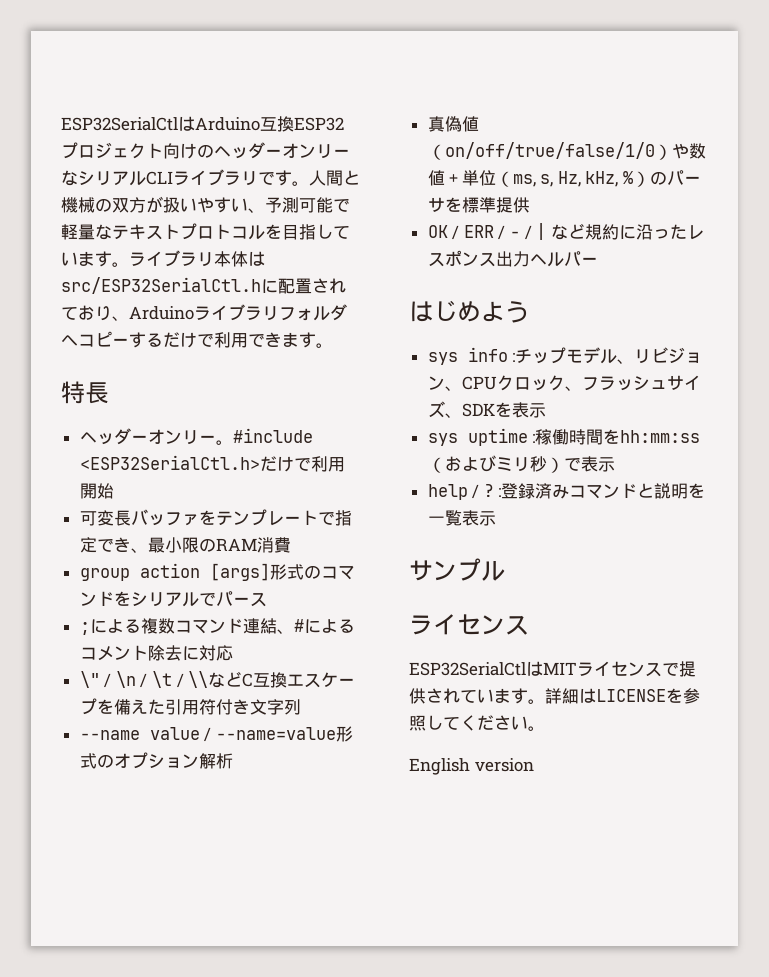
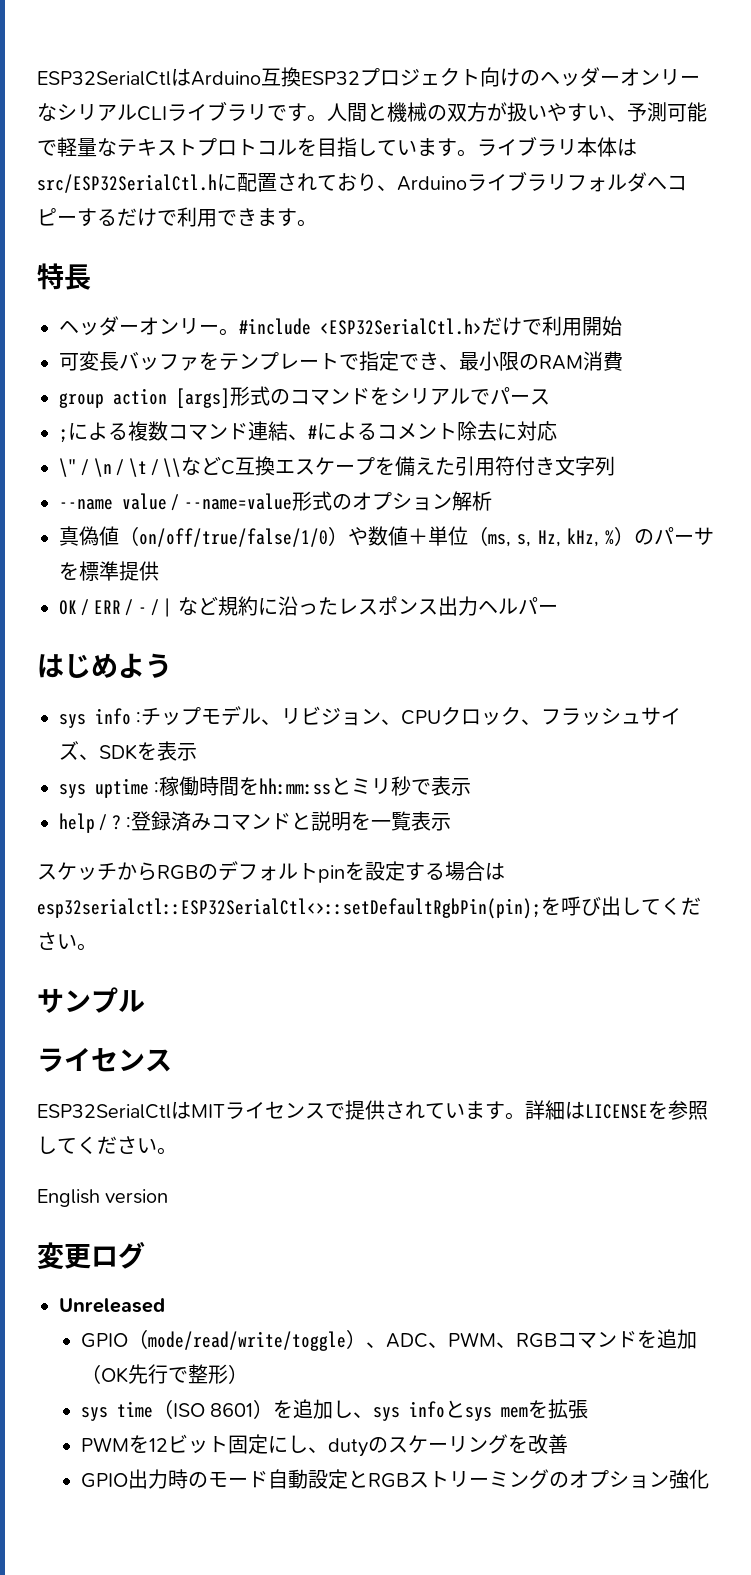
- sys uptime :稼働時間をhh:mm:ss（およびミリ秒）で表示
+ sys uptime :稼働時間をhh:mm:ssとミリ秒で表示
+ スケッチからRGBのデフォルトpinを設定する場合はesp32serialctl::ESP32SerialCtl<>::setDefaultRgbPin(pin);を呼び出してください。
+ 変更ログ
+ Unreleased
+ GPIO（mode/read/write/toggle）、ADC、PWM、RGBコマンドを追加（OK先行で整形）
+ sys time（ISO 8601）を追加し、sys infoとsys memを拡張
+ PWMを12ビット固定にし、dutyのスケーリングを改善
+ GPIO出力時のモード自動設定とRGBストリーミングのオプション強化

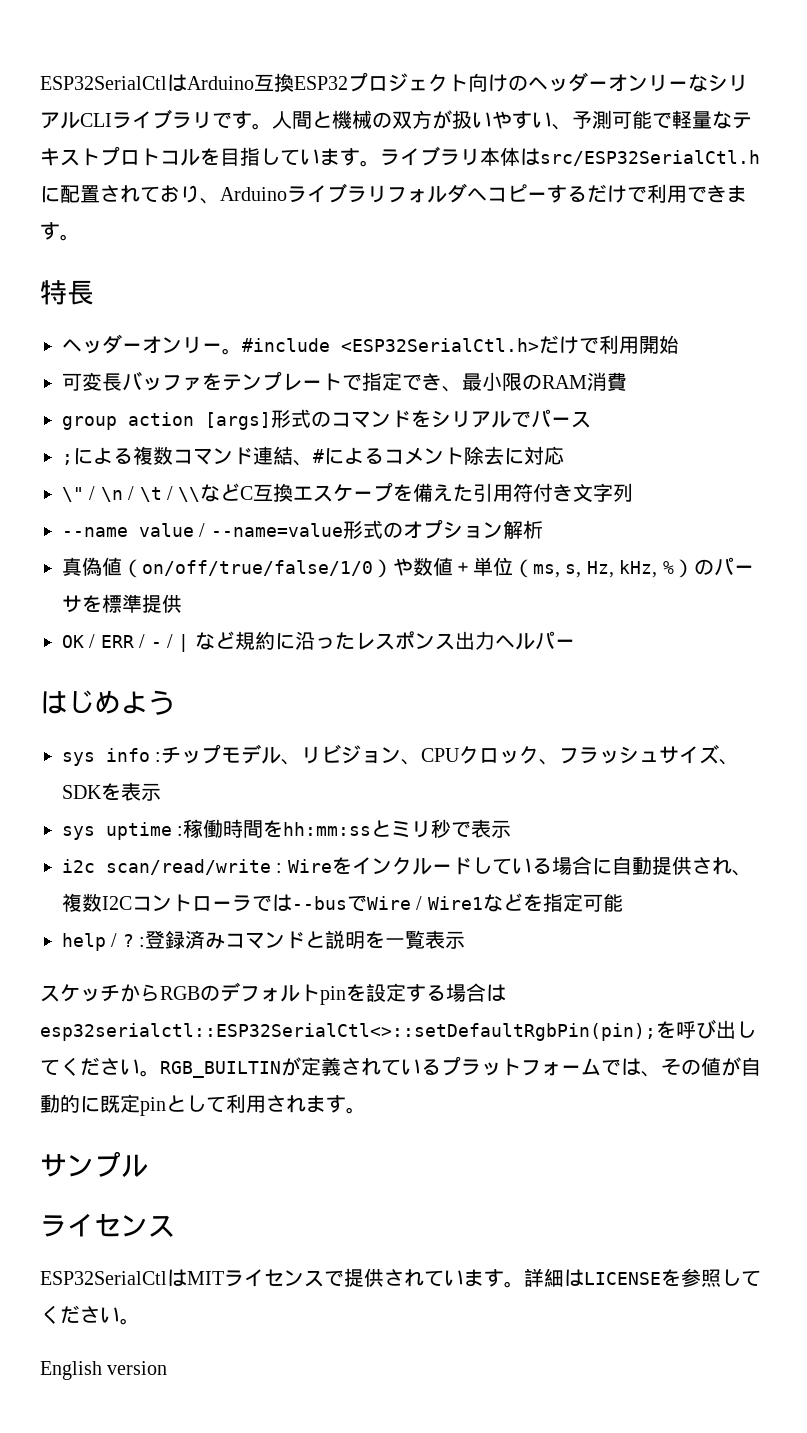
+ i2c scan/read/write : Wireをインクルードしている場合に自動提供され、複数I2Cコントローラでは--busでWire / Wire1などを指定可能
+ RGB_BUILTINが定義されているプラットフォームでは、その値が自動的に既定pinとして利用されます。
- 変更ログ
- Unreleased
- GPIO（mode/read/write/toggle）、ADC、PWM、RGBコマンドを追加（OK先行で整形）
- sys time（ISO 8601）を追加し、sys infoとsys memを拡張
- PWMを12ビット固定にし、dutyのスケーリングを改善
- GPIO出力時のモード自動設定とRGBストリーミングのオプション強化

